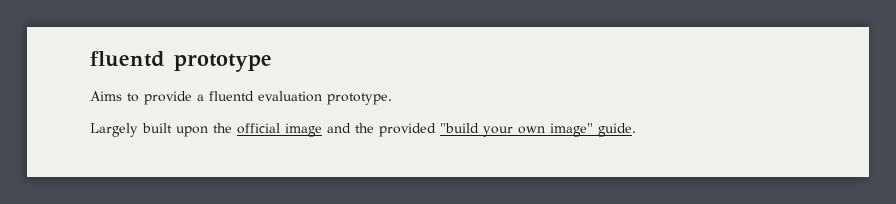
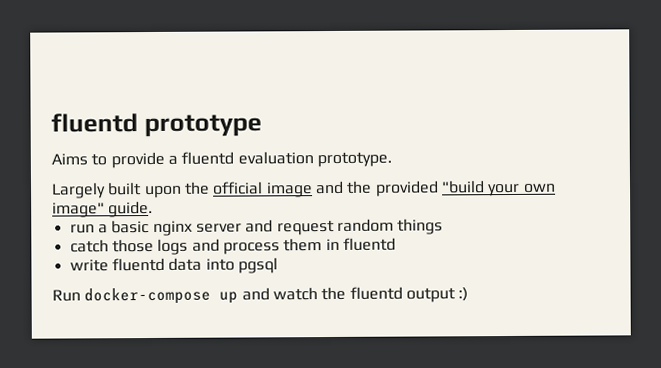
+ run a basic nginx server and request random things
+ catch those logs and process them in fluentd
+ write fluentd data into pgsql
+ Run docker-compose up and watch the fluentd output :)

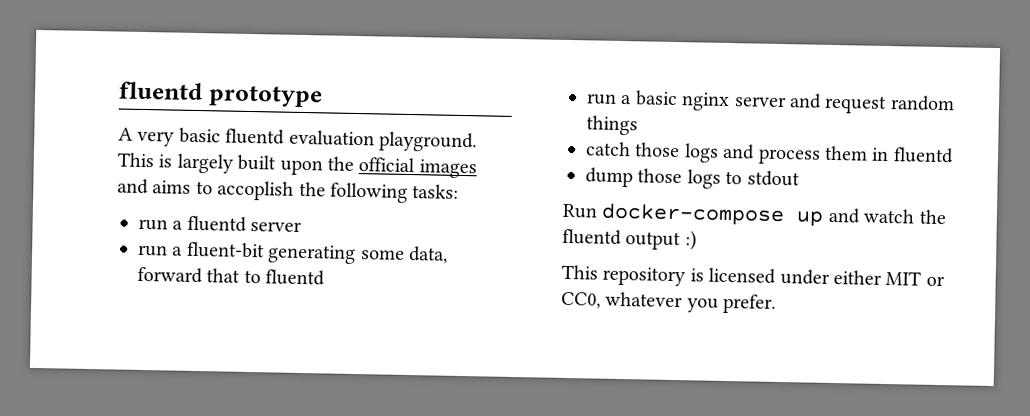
- Aims to provide a fluentd evaluation prototype.
- Largely built upon the official image and the provided "build your own image" guide.
+ A very basic fluentd evaluation playground. This is largely built upon the official images and aims to accoplish the following tasks:
+ run a fluentd server
+ run a fluent-bit generating some data, forward that to fluentd
- write fluentd data into pgsql
+ dump those logs to stdout
+ This repository is licensed under either MIT or CC0, whatever you prefer.

